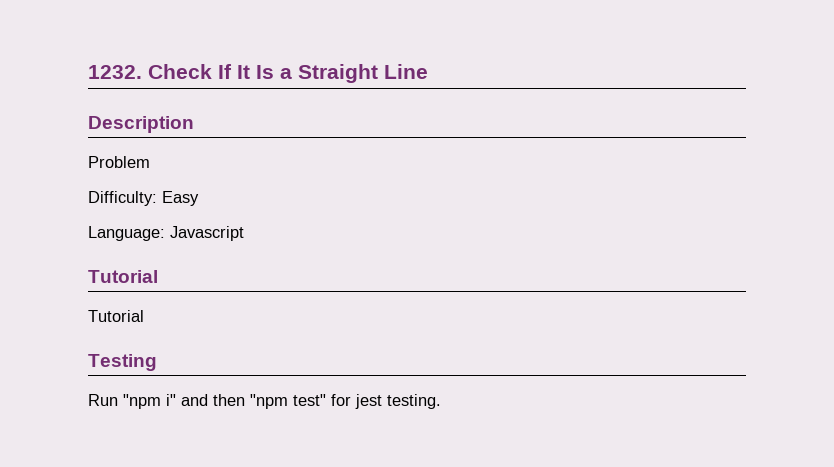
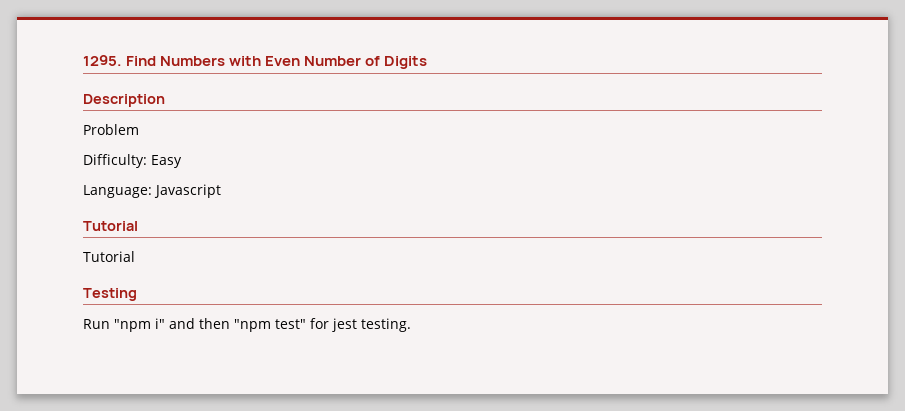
- 1232. Check If It Is a Straight Line
+ 1295. Find Numbers with Even Number of Digits

